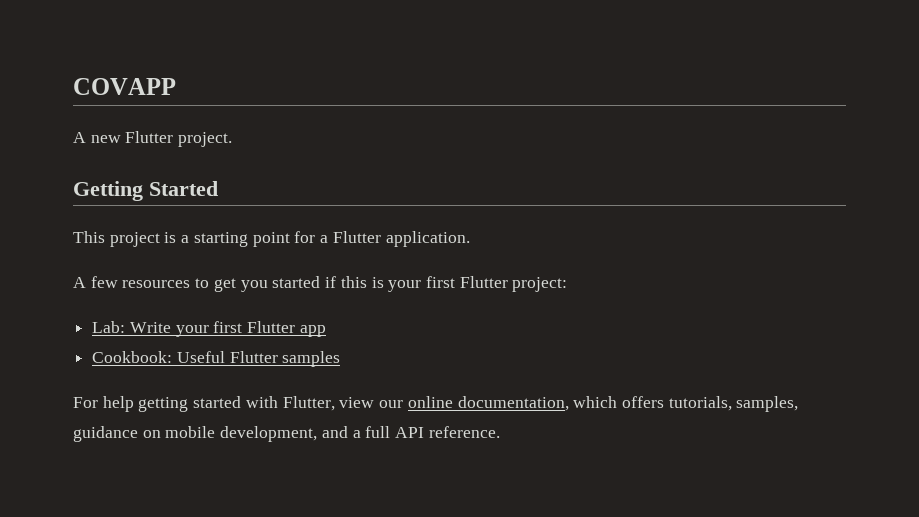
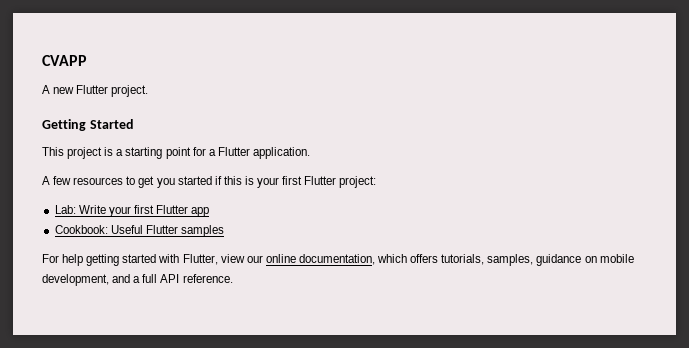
- COVAPP
+ CVAPP

